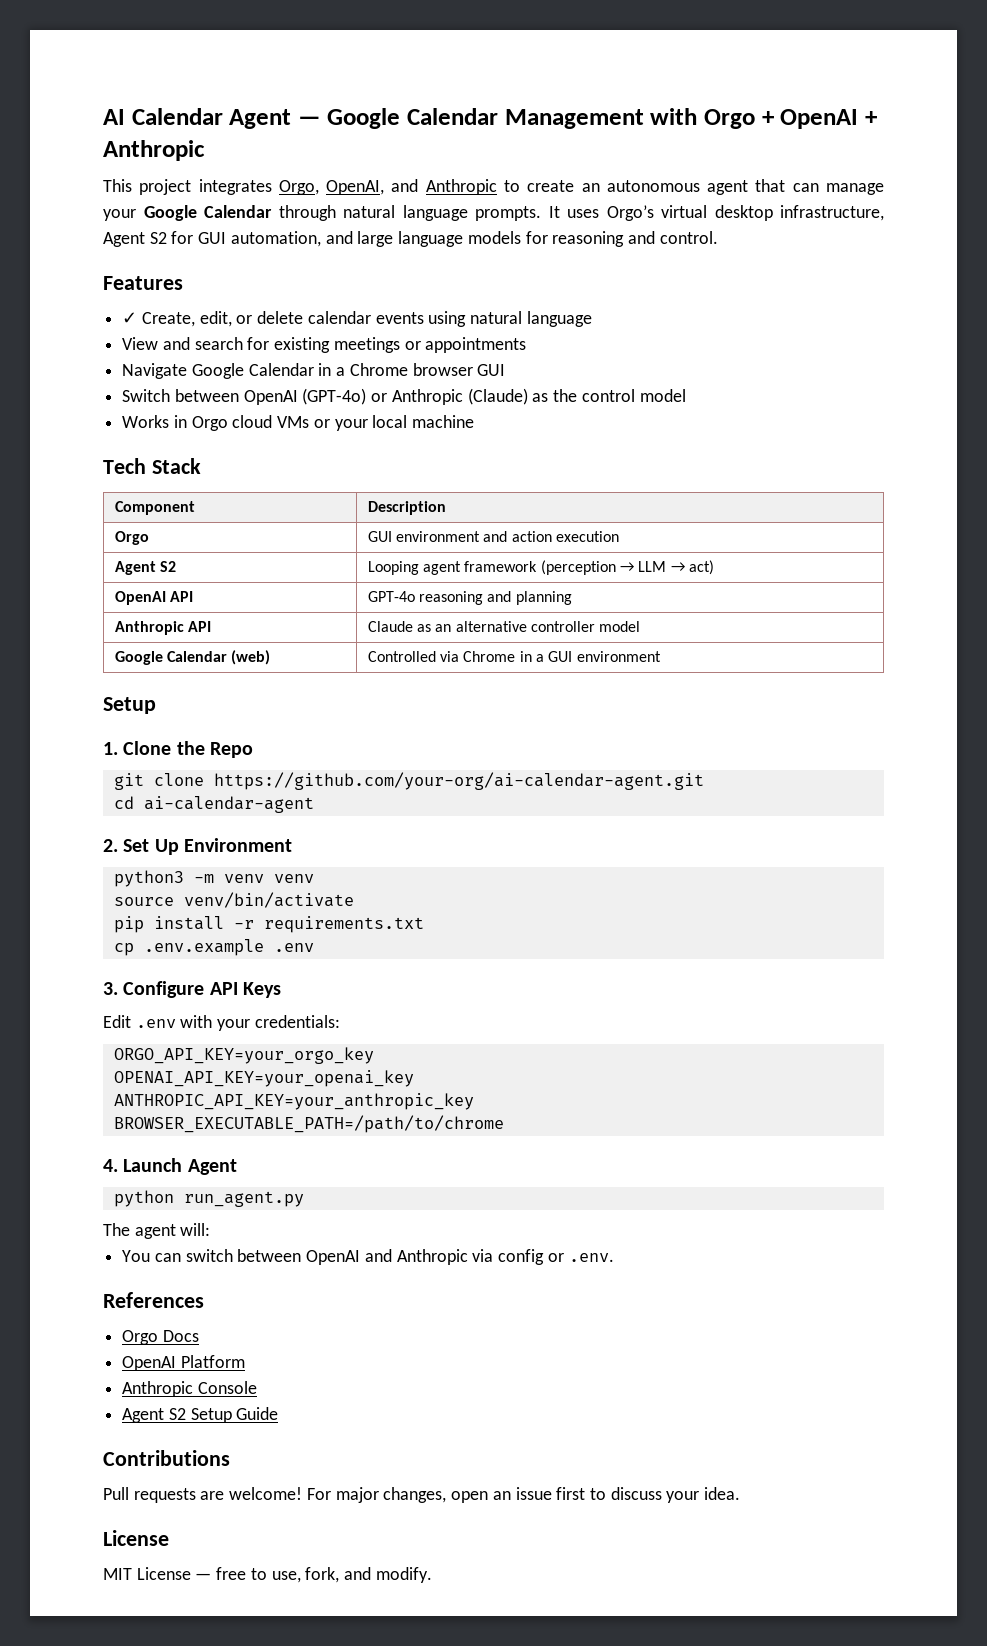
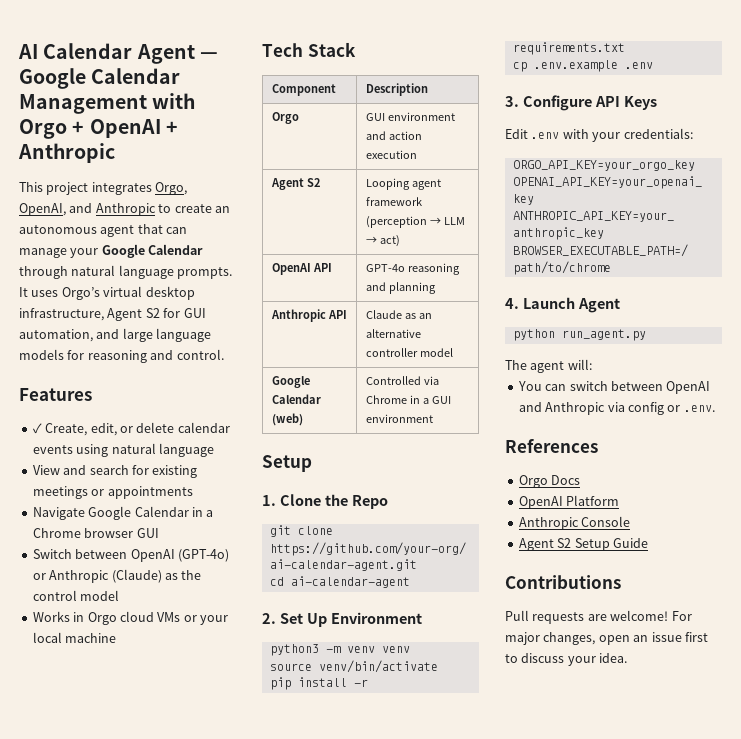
  For major changes, open an issue first to discuss your idea.
- License
- MIT License — free to use, fork, and modify.

